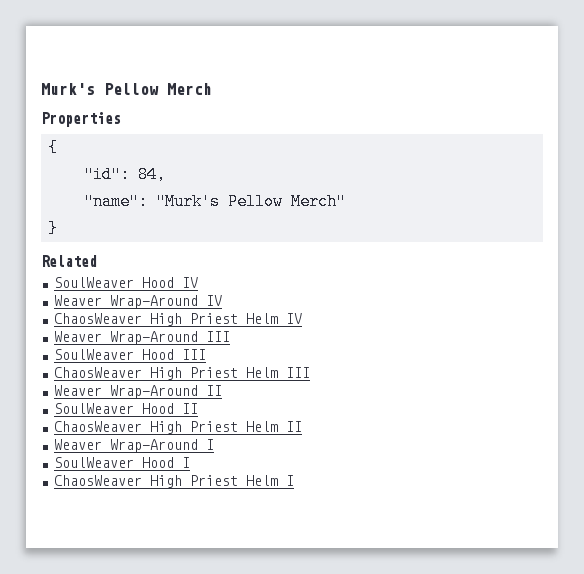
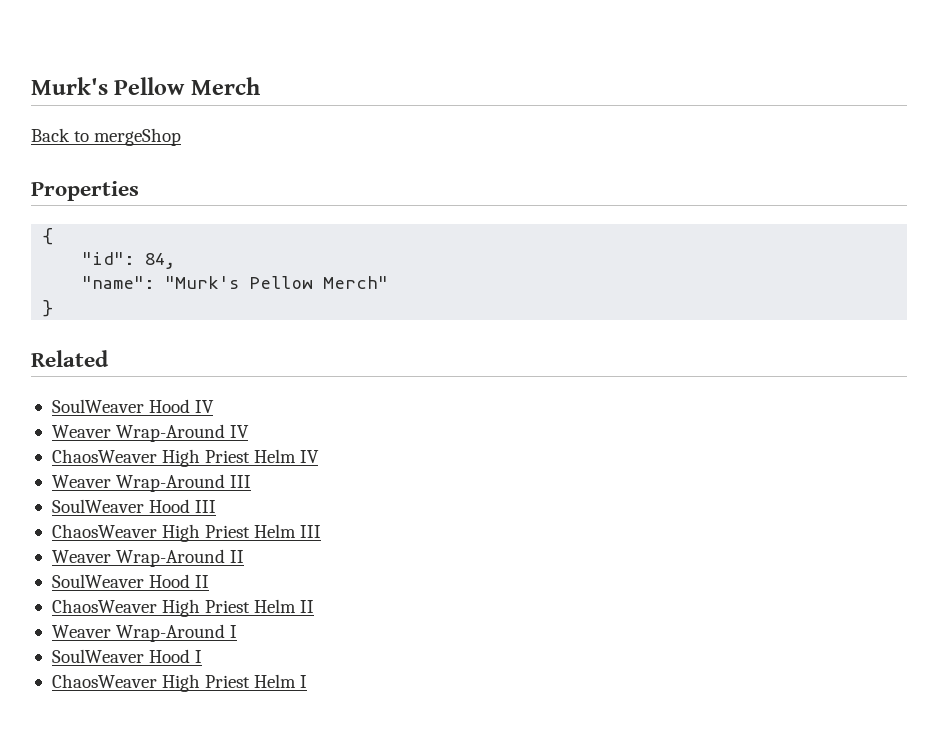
+ Back to mergeShop

